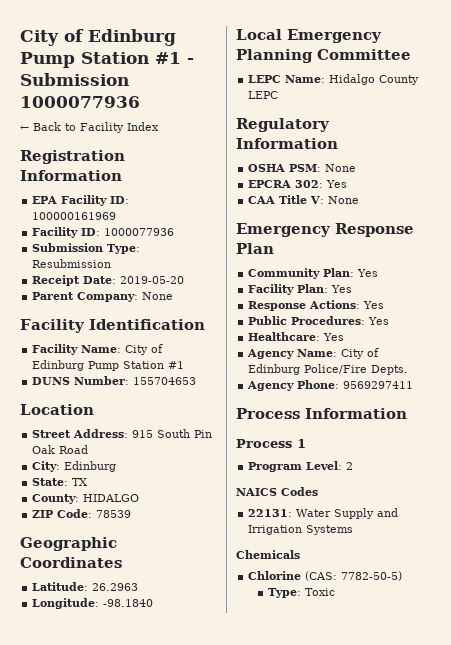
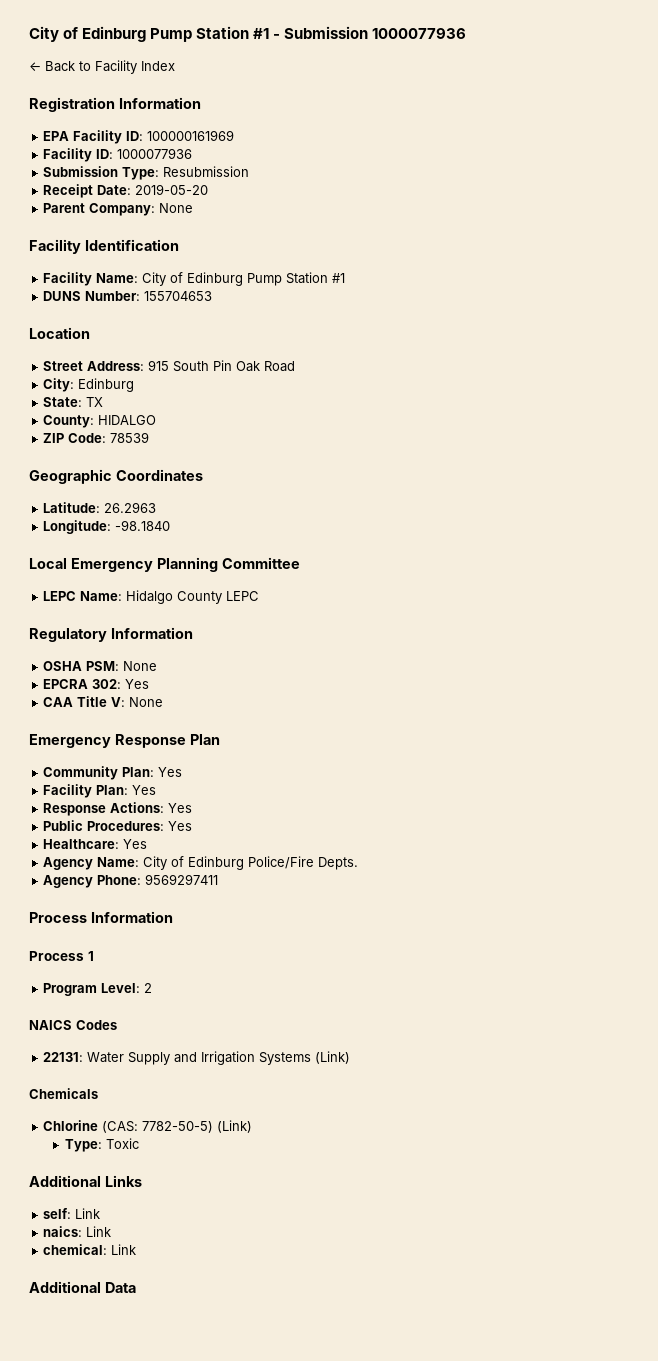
- 22131: Water Supply and Irrigation Systems
+ 22131: Water Supply and Irrigation Systems (Link)
- Chlorine (CAS: 7782-50-5)
+ Chlorine (CAS: 7782-50-5) (Link)
+ Additional Links
+ self: Link
+ naics: Link
+ chemical: Link
+ Additional Data

